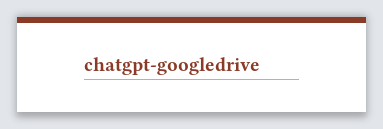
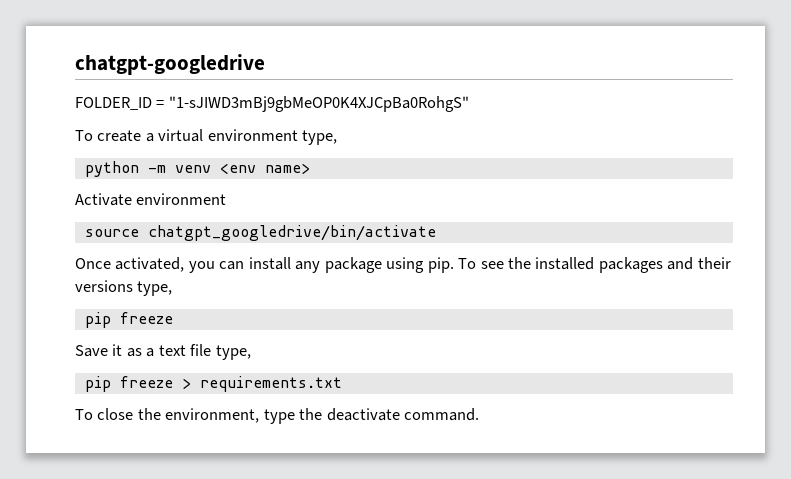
+ FOLDER_ID = "1-sJIWD3mBj9gbMeOP0K4XJCpBa0RohgS"
+ To create a virtual environment type,
+ python -m venv <env name>
+ Activate environment
+ source chatgpt_googledrive/bin/activate
+ Once activated, you can install any package using pip. To see the installed packages and their versions type,
+ pip freeze
+ Save it as a text file type,
+ pip freeze > requirements.txt
+ To close the environment, type the deactivate command.

